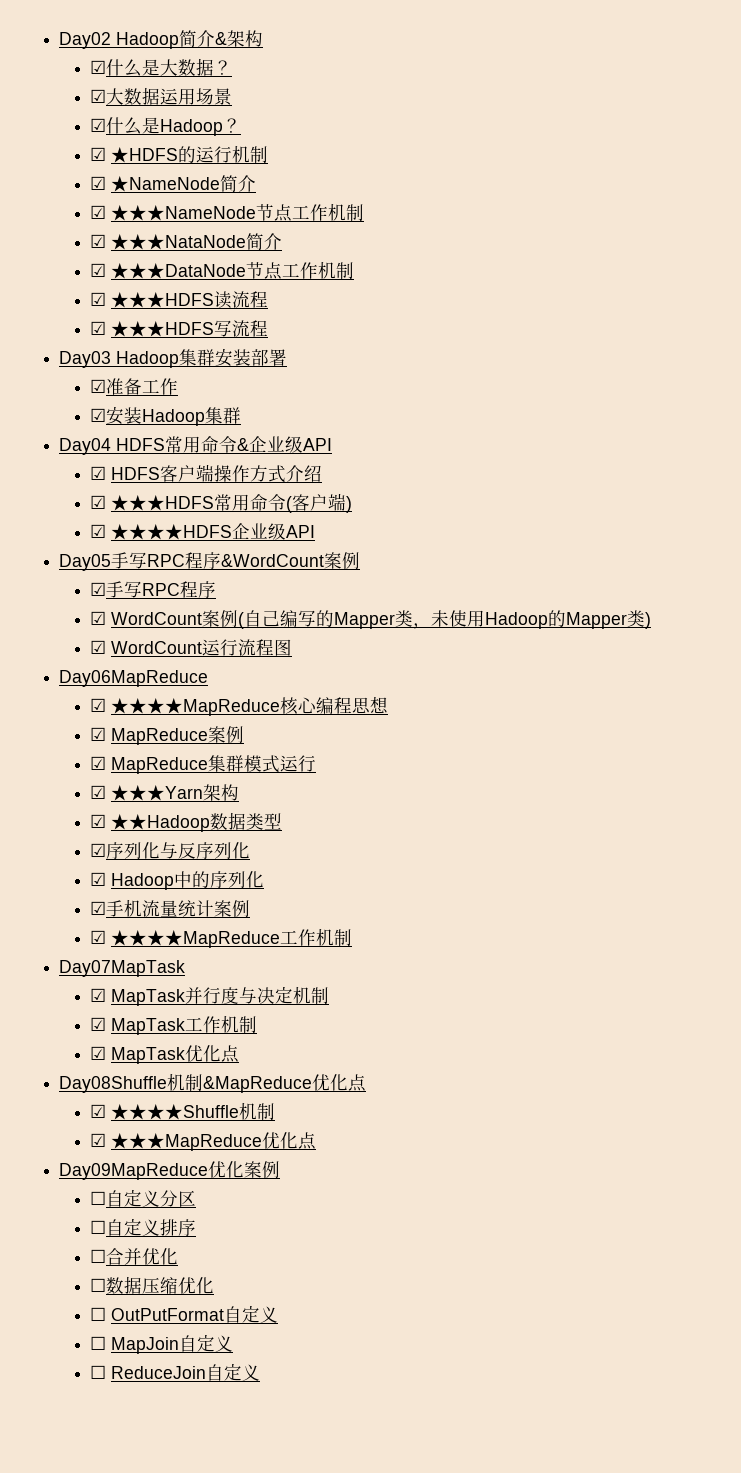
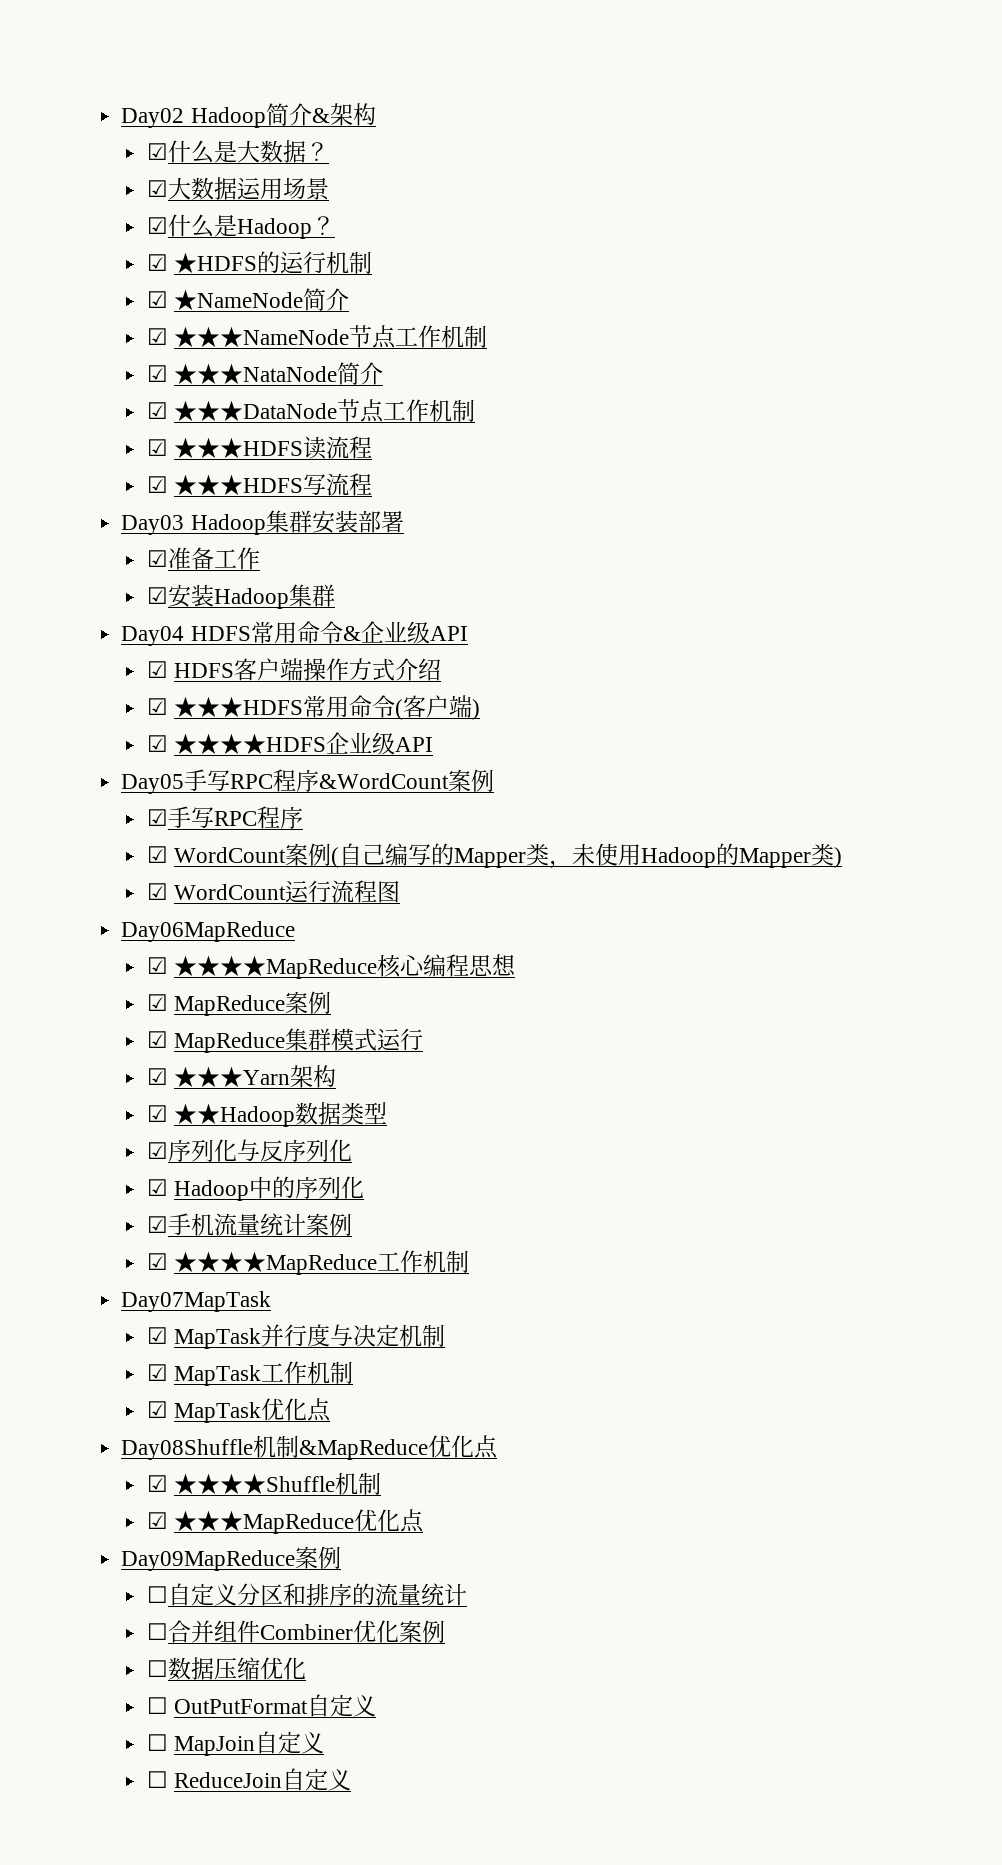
- Day09MapReduce优化案例
+ Day09MapReduce案例
- ☐自定义分区
- ☐自定义排序
+ ☐自定义分区和排序的流量统计
- ☐合并优化
+ ☐合并组件Combiner优化案例

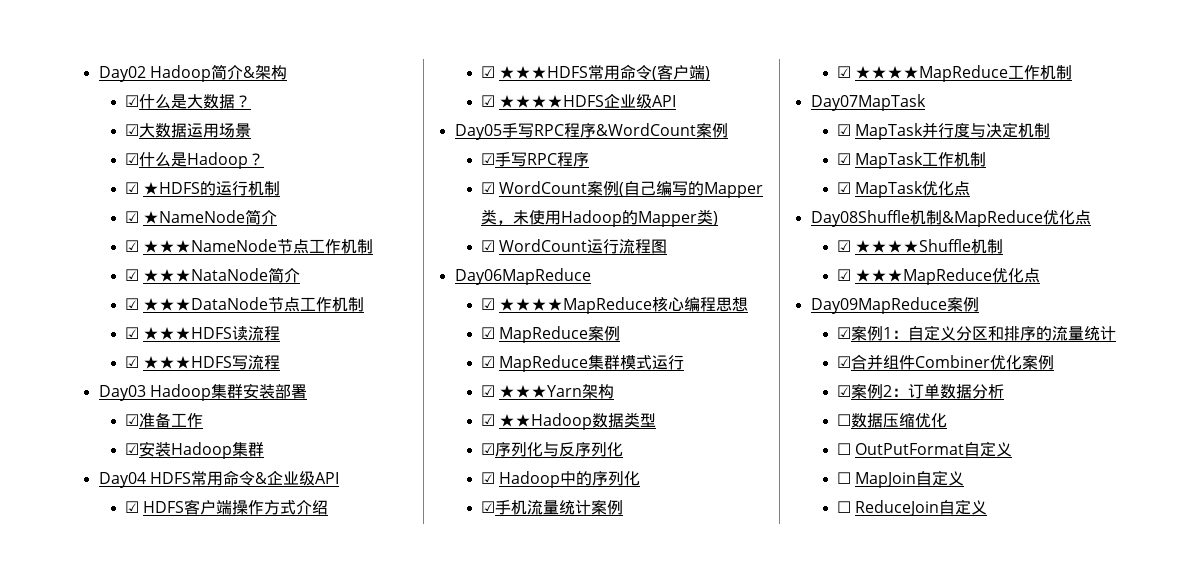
- ☐自定义分区和排序的流量统计
+ ☑案例1：自定义分区和排序的流量统计
- ☐合并组件Combiner优化案例
+ ☑合并组件Combiner优化案例
+ ☑案例2：订单数据分析

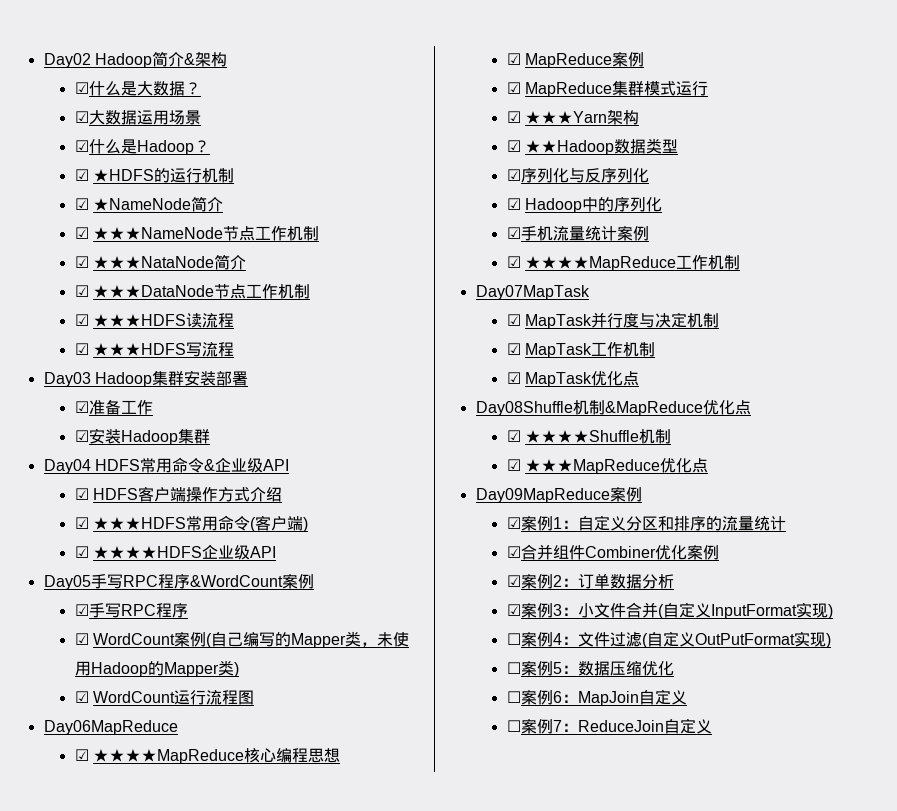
- ☐数据压缩优化
+ ☑案例3：小文件合并(自定义InputFormat实现)
+ ☐案例4：文件过滤(自定义OutPutFormat实现)
+ ☐案例5：数据压缩优化
- ☐ OutPutFormat自定义
- ☐ MapJoin自定义
+ ☐案例6：MapJoin自定义
- ☐ ReduceJoin自定义
+ ☐案例7：ReduceJoin自定义

